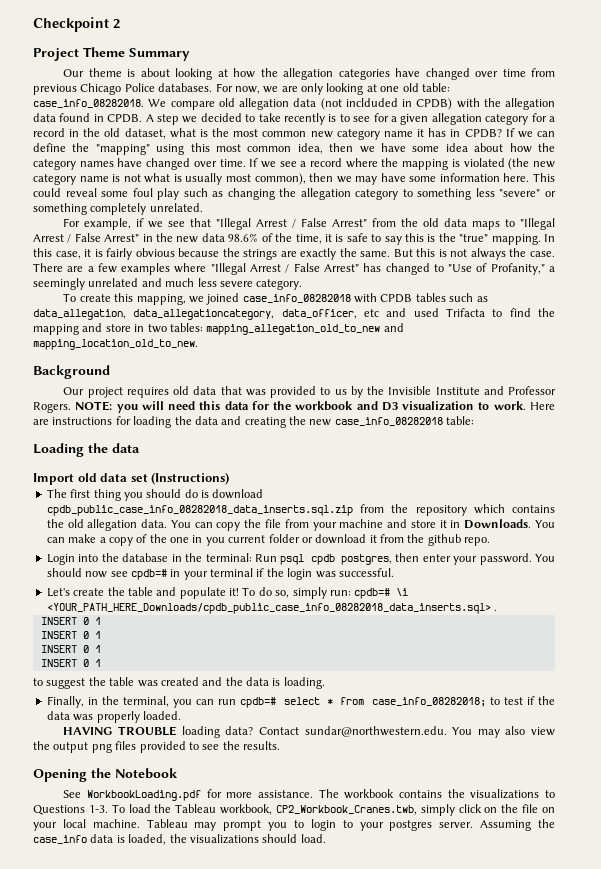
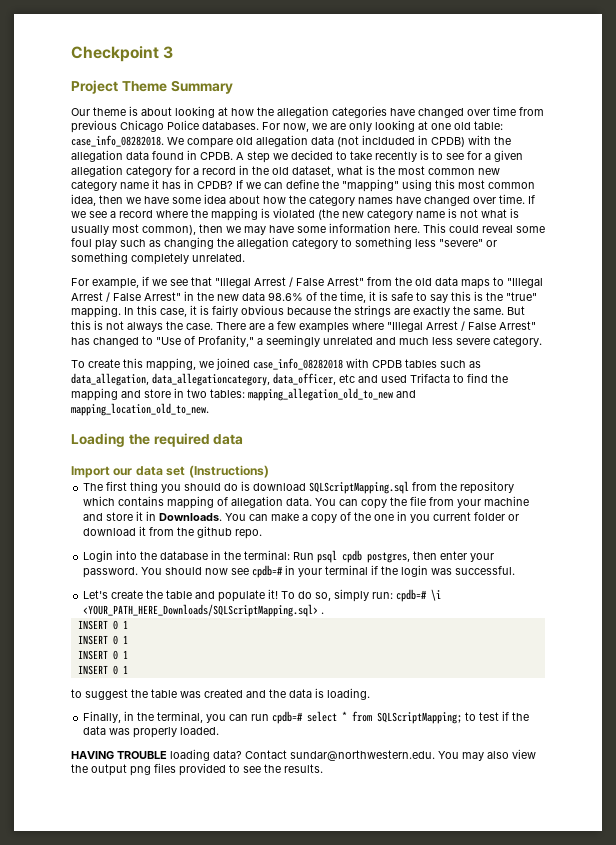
- Checkpoint 2
+ Checkpoint 3
- Background
- Our project requires old data that was provided to us by the Invisible Institute and Professor Rogers. NOTE: you will need this data for the workbook and D3 visualization to work. Here are instructions for loading the data and creating the new case_info_08282018 table:
- Loading the data
+ Loading the required data
- Import old data set (Instructions)
+ Import our data set (Instructions)
- The first thing you should do is download cpdb_public_case_info_08282018_data_inserts.sql.zip from the repository which contains the old allegation data.
+ The first thing you should do is download SQLScriptMapping.sql from the repository which contains mapping of allegation data.
- To do so, simply run: cpdb=# \i <YOUR_PATH_HERE_Downloads/cpdb_public_case_info_08282018_data_inserts.sql> .
+ To do so, simply run: cpdb=# \i <YOUR_PATH_HERE_Downloads/SQLScriptMapping.sql> .
- Finally, in the terminal, you can run cpdb=# select * from case_info_08282018; to test if the data was properly loaded.
+ Finally, in the terminal, you can run cpdb=# select * from SQLScriptMapping; to test if the data was properly loaded.
- Opening the Notebook
- See WorkbookLoading.pdf for more assistance. The workbook contains the visualizations to Questions 1-3. To load the Tableau workbook, CP2_Workbook_Cranes.twb, simply click on the file on your local machine. Tableau may prompt you to login to your postgres server. Assuming the case_info data is loaded, the visualizations should load.

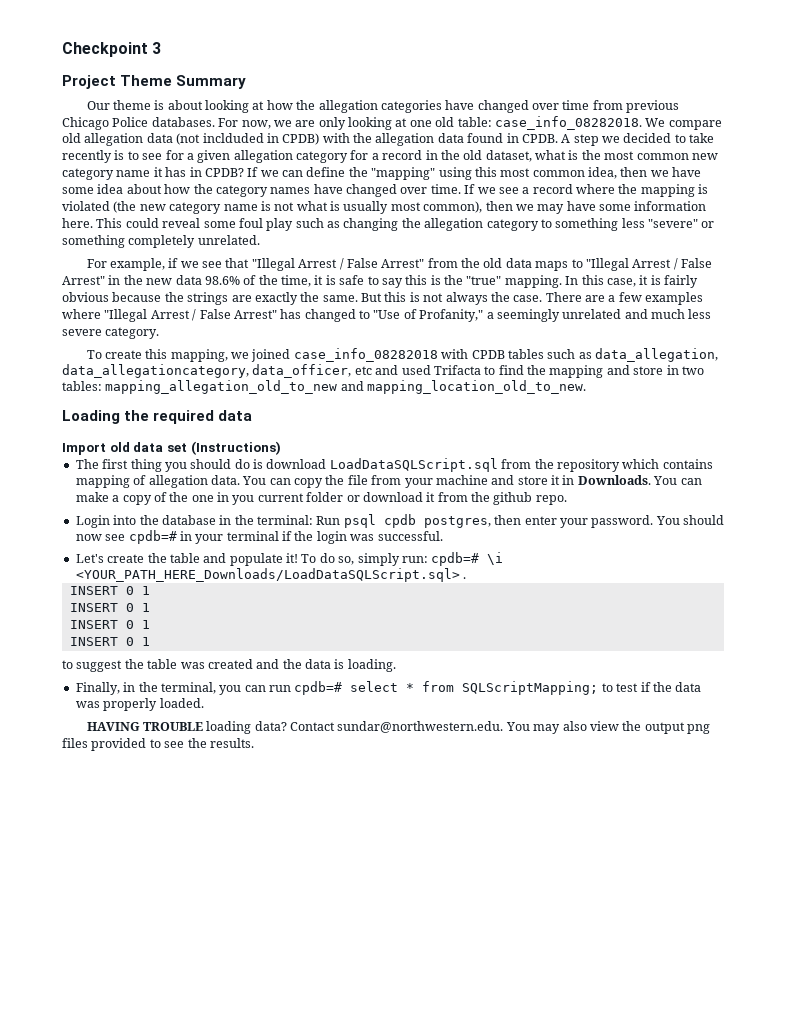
- Import our data set (Instructions)
+ Import old data set (Instructions)
- The first thing you should do is download SQLScriptMapping.sql from the repository which contains mapping of allegation data.
+ The first thing you should do is download LoadDataSQLScript.sql from the repository which contains mapping of allegation data.
- To do so, simply run: cpdb=# \i <YOUR_PATH_HERE_Downloads/SQLScriptMapping.sql> .
+ To do so, simply run: cpdb=# \i <YOUR_PATH_HERE_Downloads/LoadDataSQLScript.sql> .

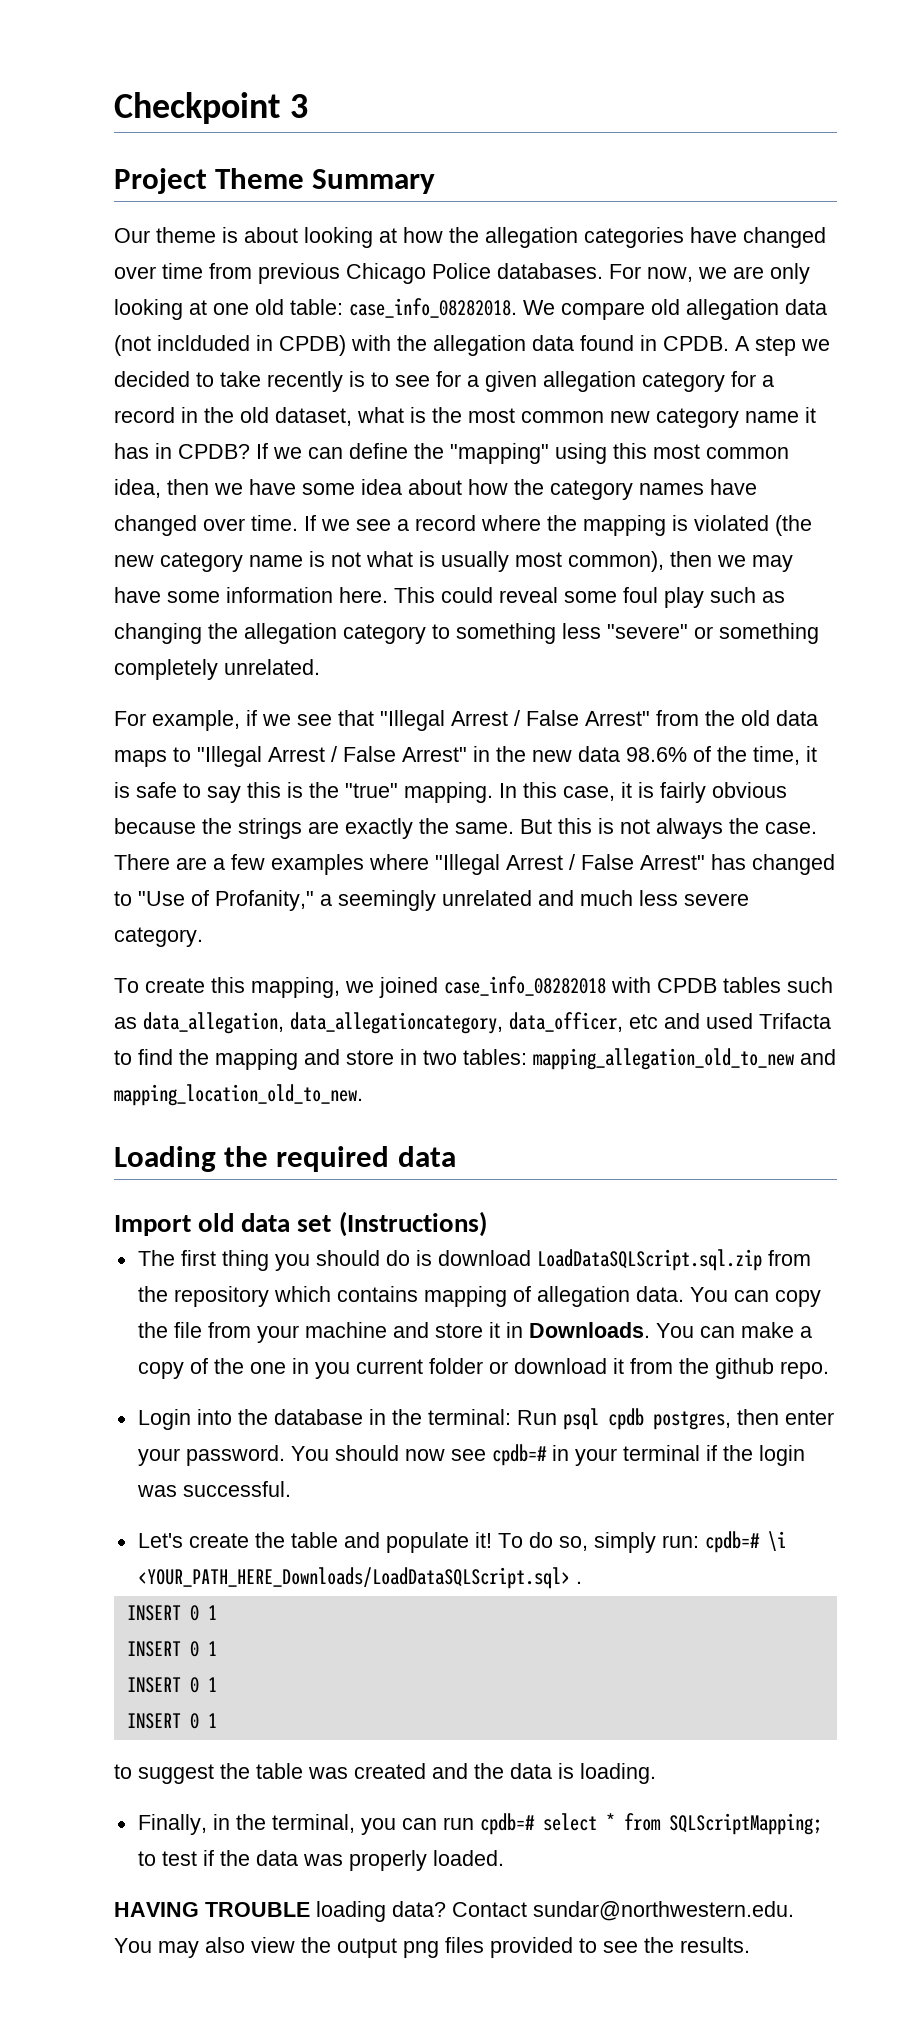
- The first thing you should do is download LoadDataSQLScript.sql from the repository which contains mapping of allegation data.
+ The first thing you should do is download LoadDataSQLScript.sql.zip from the repository which contains mapping of allegation data.

